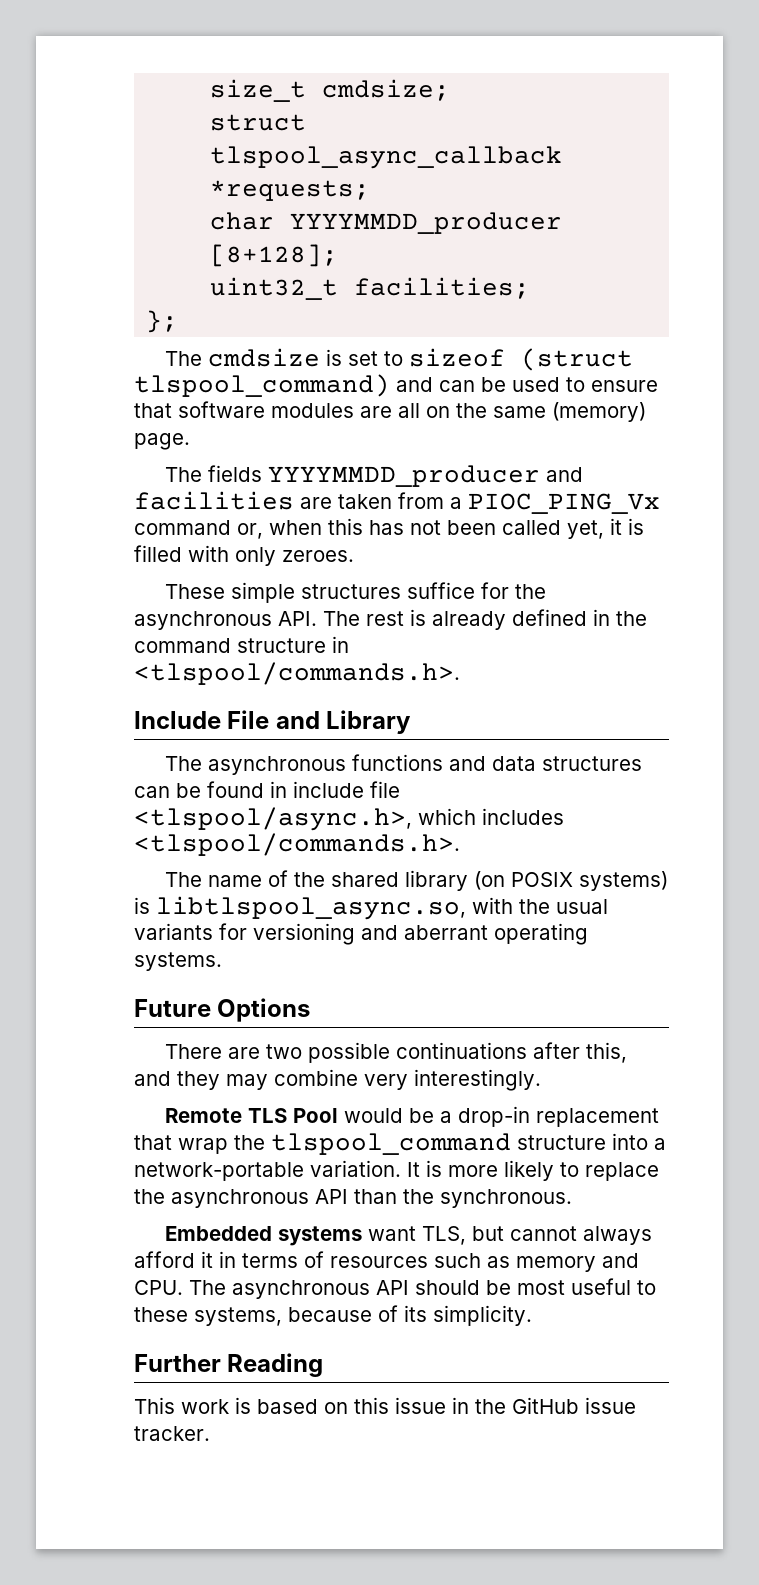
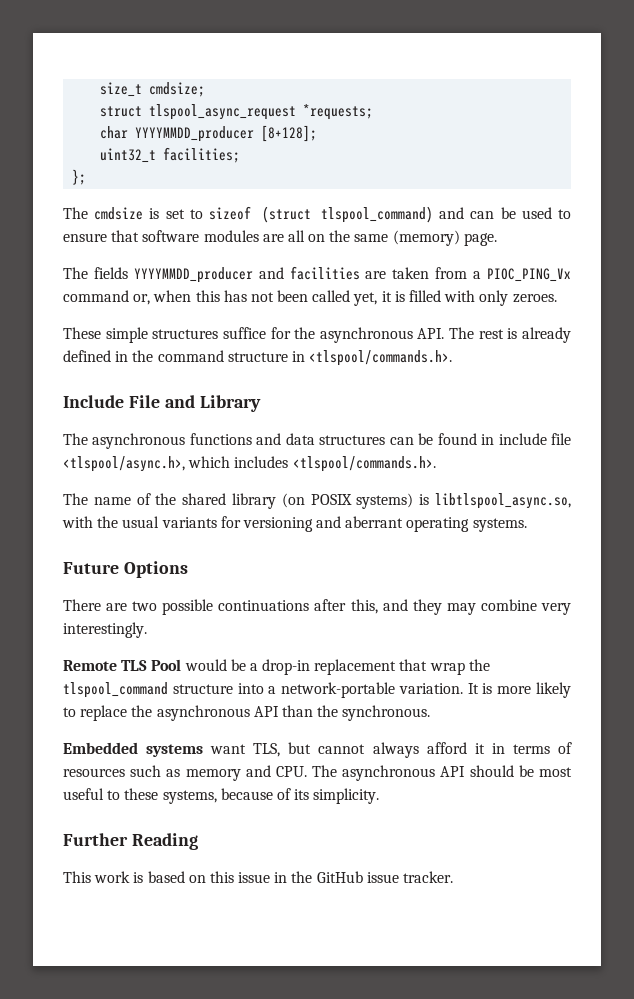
- struct tlspool_async_callback *requests;
+ struct tlspool_async_request *requests;

